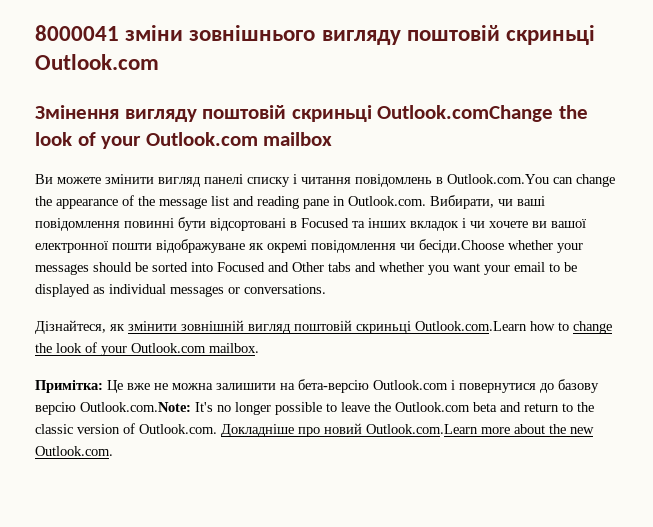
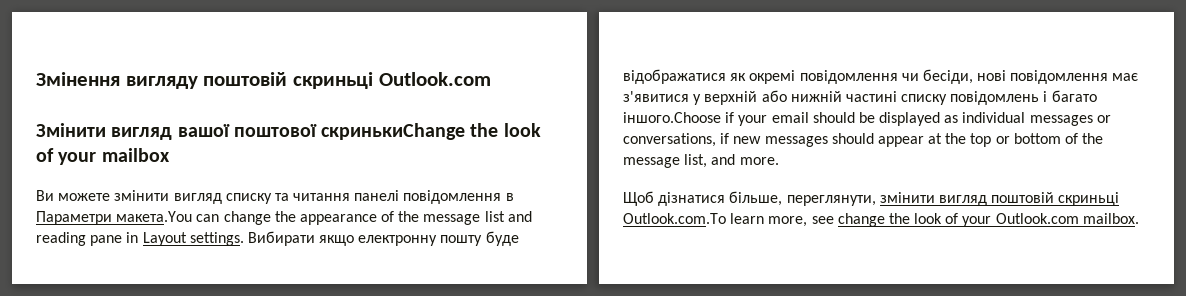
- 8000041 зміни зовнішнього вигляду поштовій скриньці Outlook.com
+ Змінення вигляду поштовій скриньці Outlook.com
- Змінення вигляду поштовій скриньці Outlook.comChange the look of your Outlook.com mailbox
+ Змінити вигляд вашої поштової скринькиChange the look of your mailbox
- Ви можете змінити вигляд панелі списку і читання повідомлень в Outlook.com.You can change the appearance of the message list and reading pane in Outlook.com. Вибирати, чи ваші повідомлення повинні бути відсортовані в Focused та інших вкладок і чи хочете ви вашої електронної пошти відображуване як окремі повідомлення чи бесіди.Choose whether your messages should be sorted into Focused and Other tabs and whether you want your email to be displayed as individual messages or conversations.
- Дізнайтеся, як змінити зовнішній вигляд поштовій скриньці Outlook.com.Learn how to change the look of your Outlook.com mailbox.
+ Ви можете змінити вигляд списку та читання панелі повідомлення в Параметри макета.You can change the appearance of the message list and reading pane in Layout settings. Вибирати якщо електронну пошту буде відображатися як окремі повідомлення чи бесіди, нові повідомлення має з'явитися у верхній або нижній частині списку повідомлень і багато іншого.Choose if your email should be displayed as individual messages or conversations, if new messages should appear at the top or bottom of the message list, and more.
+ Щоб дізнатися більше, переглянути, змінити вигляд поштовій скриньці Outlook.com.To learn more, see change the look of your Outlook.com mailbox.
- Примітка: Це вже не можна залишити на бета-версію Outlook.com і повернутися до базову версію Outlook.com.Note: It's no longer possible to leave the Outlook.com beta and return to the classic version of Outlook.com. Докладніше про новий Outlook.com.Learn more about the new Outlook.com.

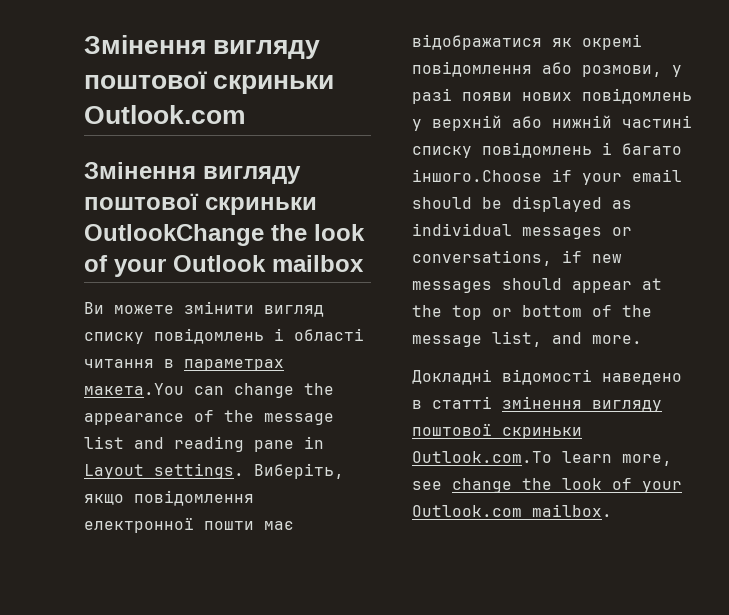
- Змінення вигляду поштовій скриньці Outlook.com
+ Змінення вигляду поштової скриньки Outlook.com
- Змінити вигляд вашої поштової скринькиChange the look of your mailbox
+ Змінення вигляду поштової скриньки OutlookChange the look of your Outlook mailbox
- Ви можете змінити вигляд списку та читання панелі повідомлення в Параметри макета.You can change the appearance of the message list and reading pane in Layout settings.
+ Ви можете змінити вигляд списку повідомлень і області читання в параметрах макета.You can change the appearance of the message list and reading pane in Layout settings.
- Вибирати якщо електронну пошту буде відображатися як окремі повідомлення чи бесіди, нові повідомлення має з'явитися у верхній або нижній частині списку повідомлень і багато іншого.Choose if your email should be displayed as individual messages or conversations, if new messages should appear at the top or bottom of the message list, and more.
+ Виберіть, якщо повідомлення електронної пошти має відображатися як окремі повідомлення або розмови, у разі появи нових повідомлень у верхній або нижній частині списку повідомлень і багато іншого.Choose if your email should be displayed as individual messages or conversations, if new messages should appear at the top or bottom of the message list, and more.
- Щоб дізнатися більше, переглянути, змінити вигляд поштовій скриньці Outlook.com.To learn more, see change the look of your Outlook.com mailbox.
+ Докладні відомості наведено в статті змінення вигляду поштової скриньки Outlook.com.To learn more, see change the look of your Outlook.com mailbox.

